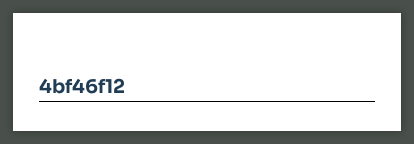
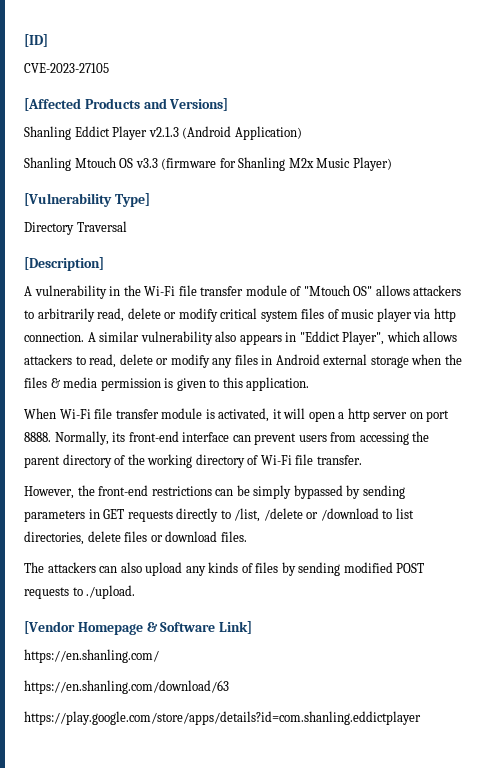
- 4bf46f12
+ [ID]
+ CVE-2023-27105
+ [Affected Products and Versions]
+ Shanling Eddict Player v2.1.3 (Android Application)
+ Shanling Mtouch OS v3.3 (firmware for Shanling M2x Music Player)
+ [Vulnerability Type]
+ Directory Traversal
+ [Description]
+ A vulnerability in the Wi-Fi file transfer module of "Mtouch OS" allows attackers to arbitrarily read, delete or modify critical system files of music player via http connection. A similar vulnerability also appears in "Eddict Player", which allows attackers to read, delete or modify any files in Android external storage when the files & media permission is given to this application.
+ When Wi-Fi file transfer module is activated, it will open a http server on port 8888. Normally, its front-end interface can prevent users from accessing the parent directory of the working directory of Wi-Fi file transfer.
+ However, the front-end restrictions can be simply bypassed by sending parameters in GET requests directly to /list, /delete or /download to list directories, delete files or download files.
+ The attackers can also upload any kinds of files by sending modified POST requests to ./upload.
+ [Vendor Homepage & Software Link]
+ https://en.shanling.com/
+ https://en.shanling.com/download/63
+ https://play.google.com/store/apps/details?id=com.shanling.eddictplayer

